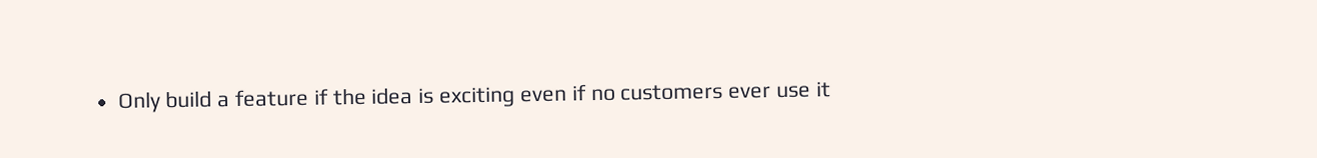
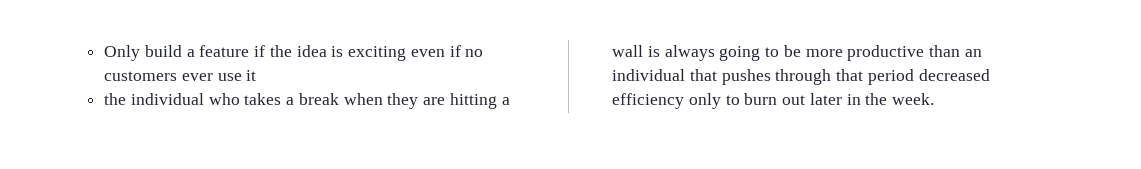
+ the individual who takes a break when they are hitting a wall is always going to be more productive than an individual that pushes through that period decreased efficiency only to burn out later in the week.

